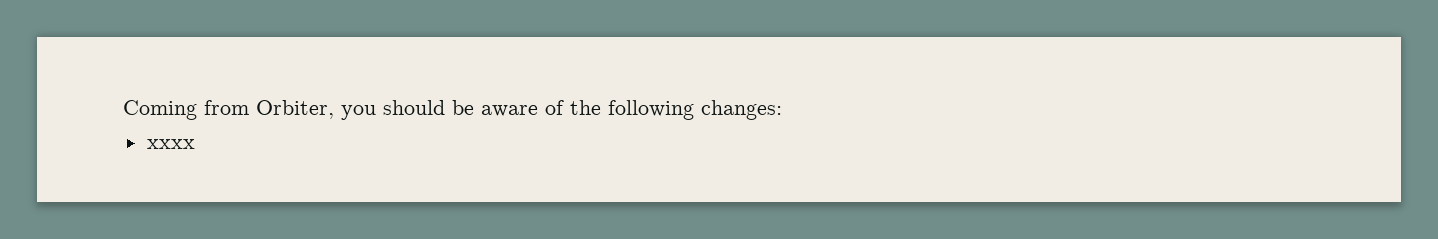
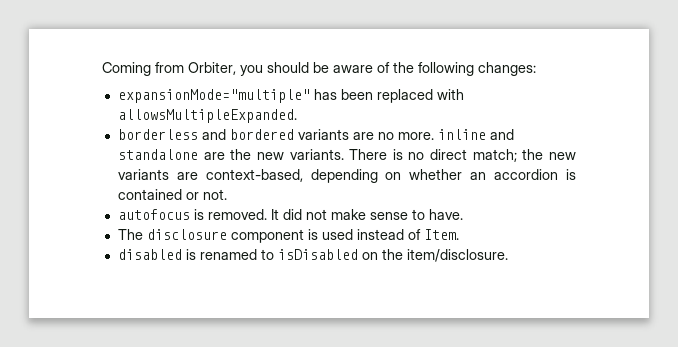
- xxxx
+ expansionMode="multiple" has been replaced with allowsMultipleExpanded.
+ borderless and bordered variants are no more. inline and standalone are the new variants. There is no direct match; the new variants are context-based, depending on whether an accordion is contained or not.
+ autofocus is removed. It did not make sense to have.
+ The disclosure component is used instead of Item.
+ disabled is renamed to isDisabled on the item/disclosure.

